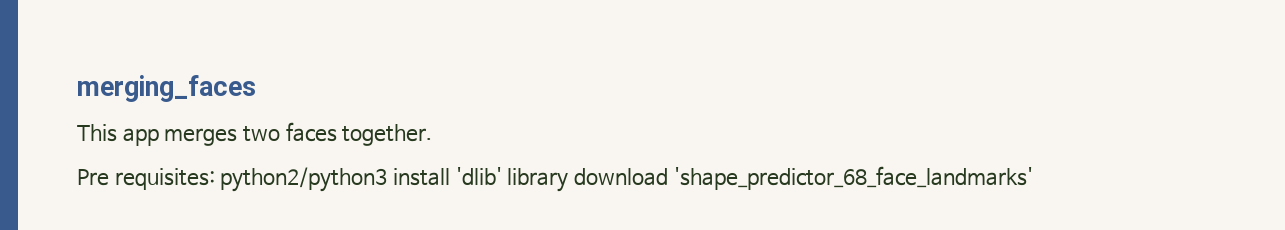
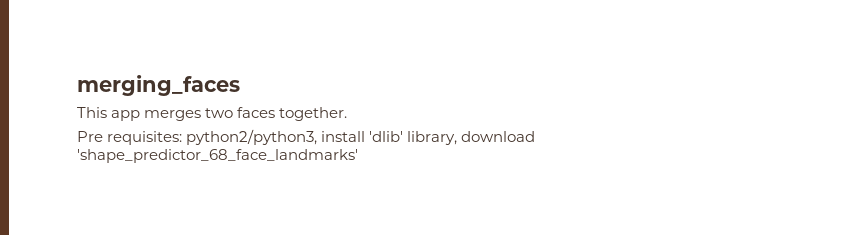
- Pre requisites: python2/python3 install 'dlib' library download 'shape_predictor_68_face_landmarks'
+ Pre requisites: python2/python3, install 'dlib' library, download 'shape_predictor_68_face_landmarks'

